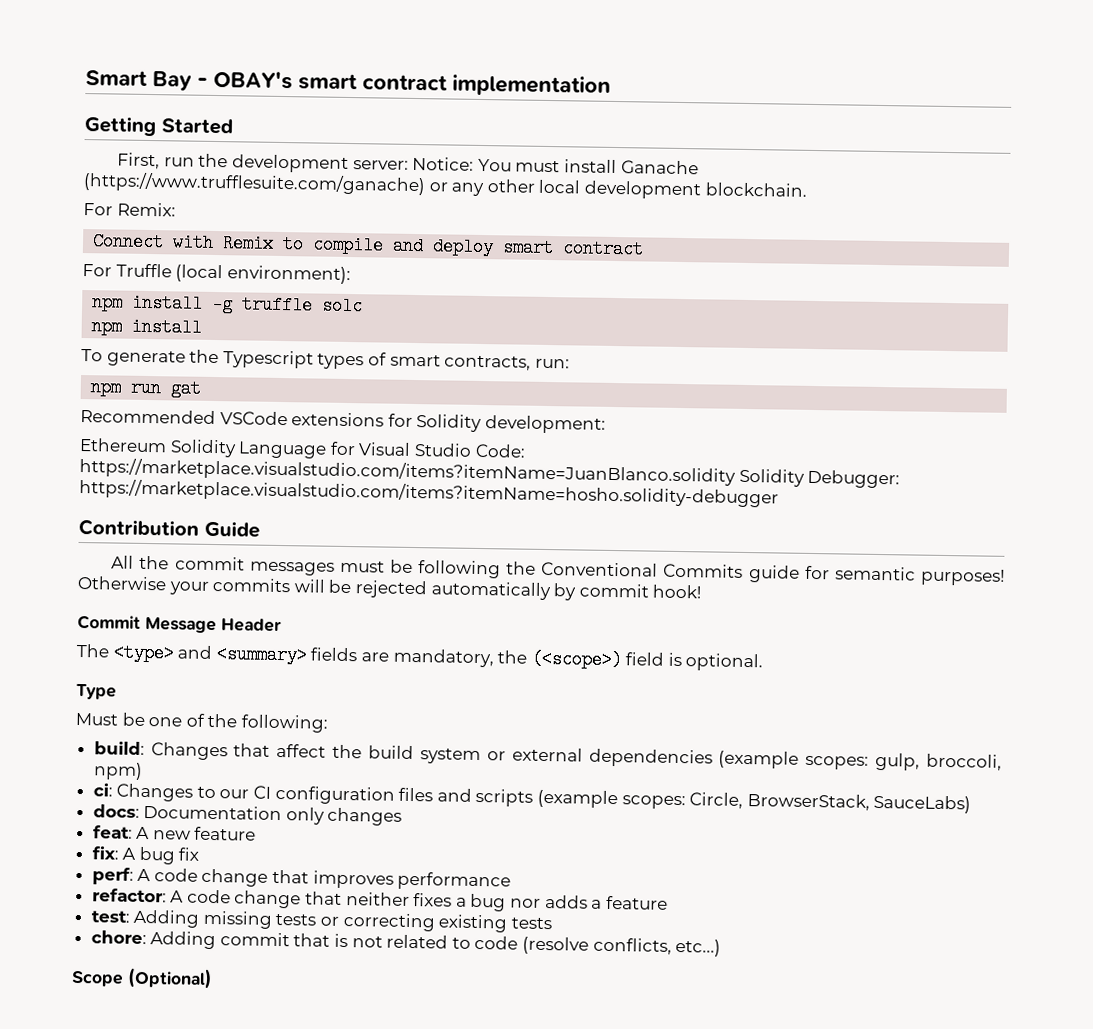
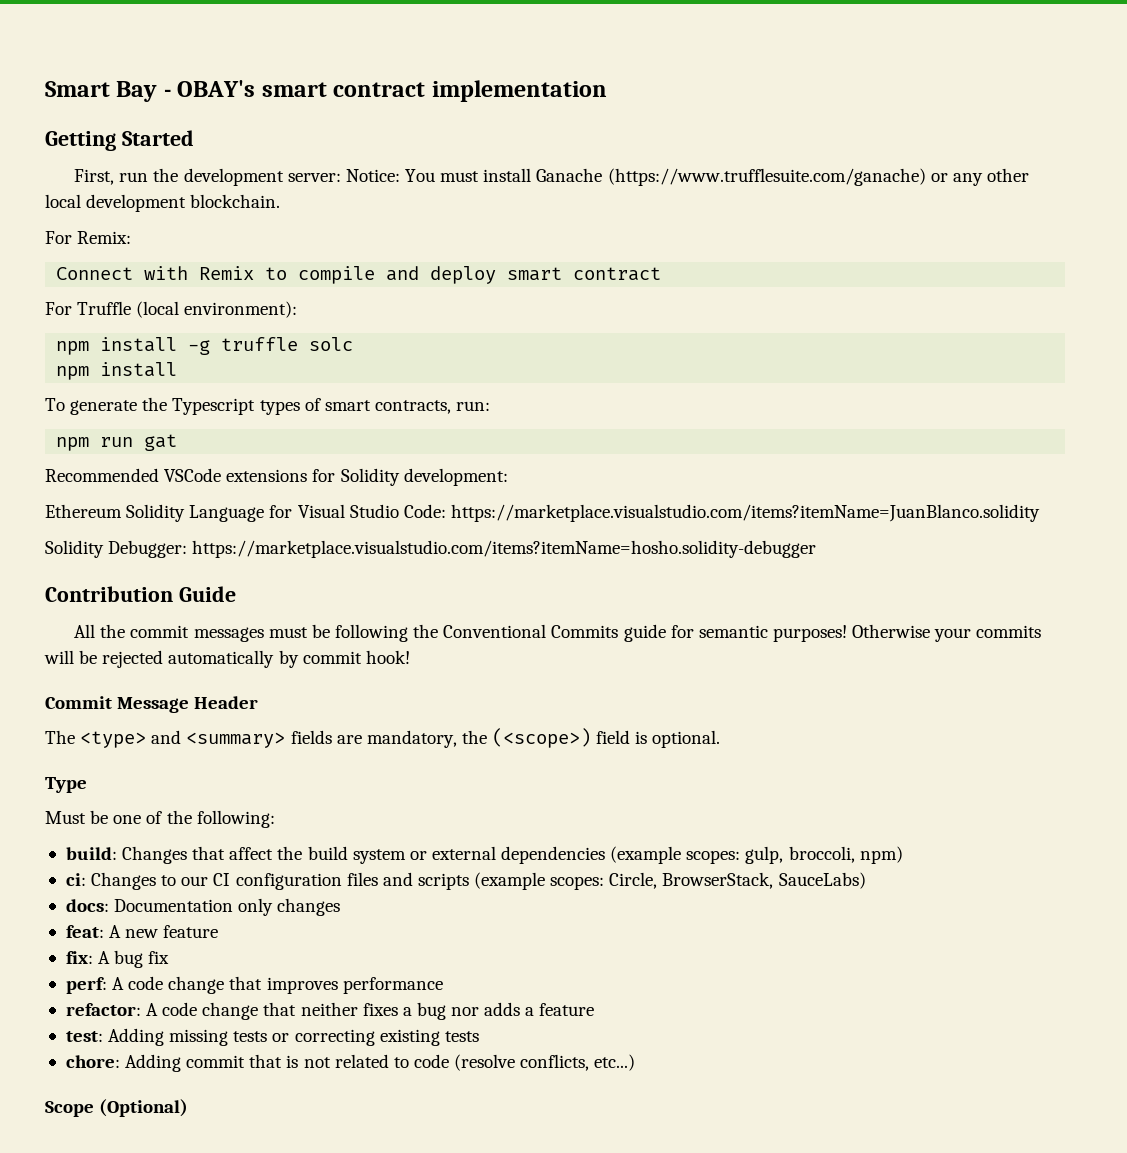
- Ethereum Solidity Language for Visual Studio Code: https://marketplace.visualstudio.com/items?itemName=JuanBlanco.solidity Solidity Debugger: https://marketplace.visualstudio.com/items?itemName=hosho.solidity-debugger
+ Ethereum Solidity Language for Visual Studio Code: https://marketplace.visualstudio.com/items?itemName=JuanBlanco.solidity
+ Solidity Debugger: https://marketplace.visualstudio.com/items?itemName=hosho.solidity-debugger

